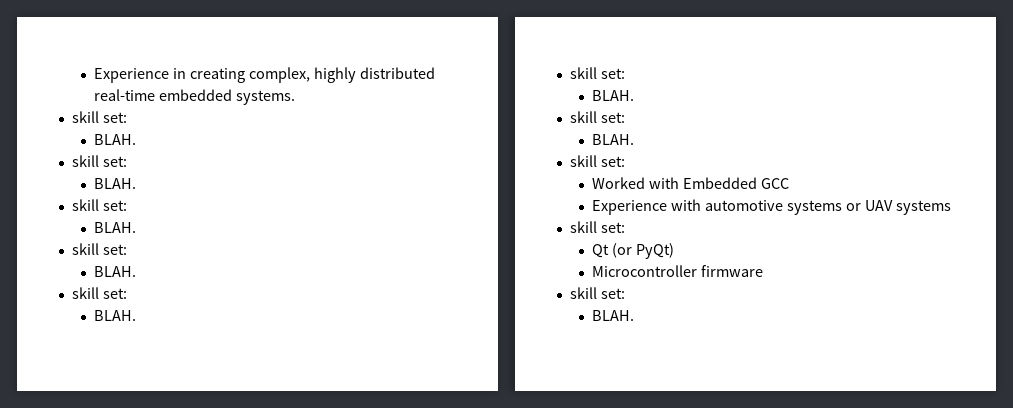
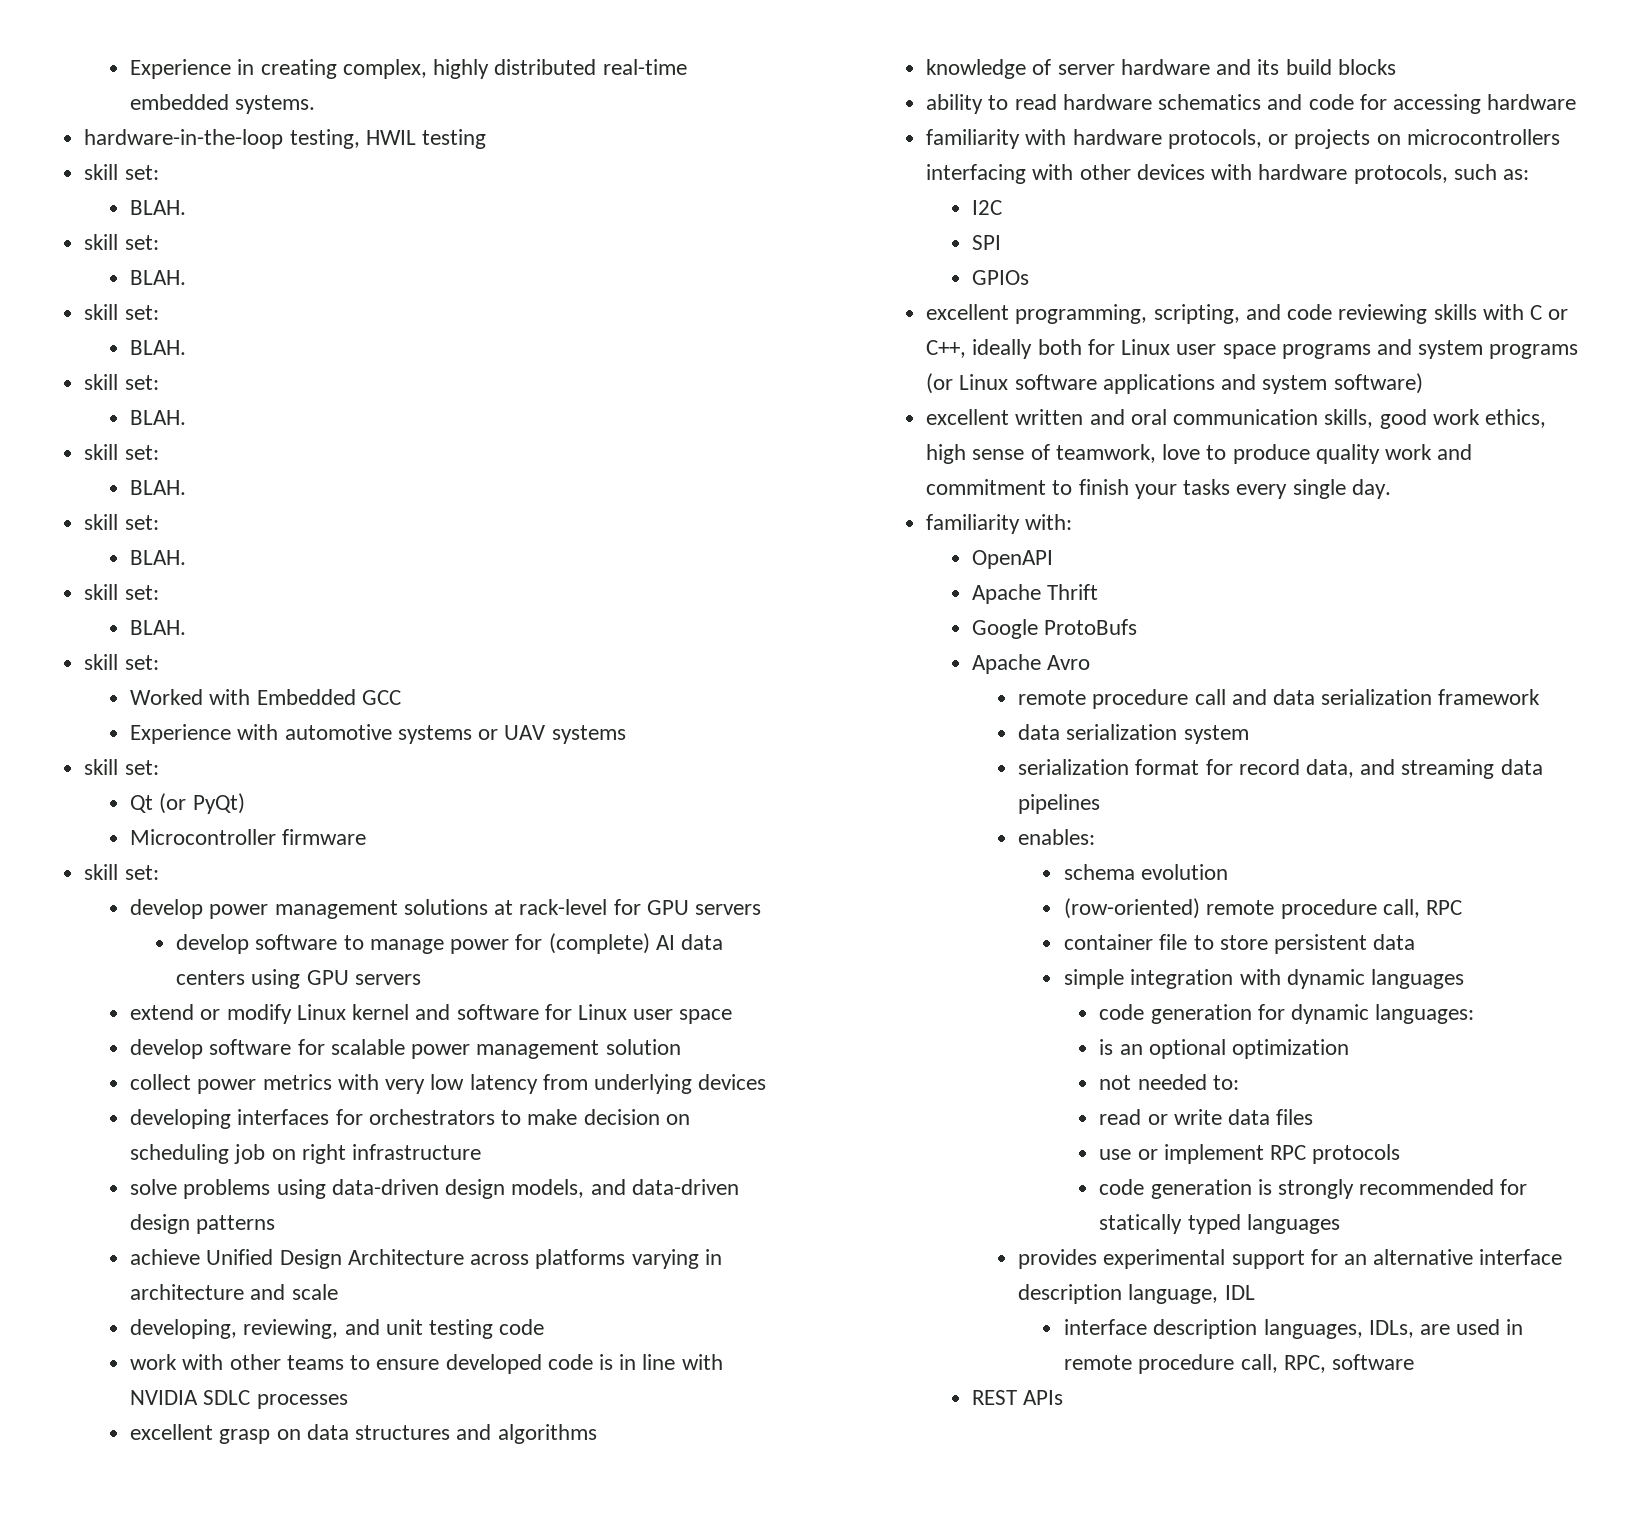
+ hardware-in-the-loop testing, HWIL testing
  Microcontroller firmware
  skill set:
- BLAH.
+ develop power management solutions at rack-level for GPU servers
+ develop software to manage power for (complete) AI data centers using GPU servers
+ extend or modify Linux kernel and software for Linux user space
+ develop software for scalable power management solution
+ collect power metrics with very low latency from underlying devices
+ developing interfaces for orchestrators to make decision on scheduling job on right infrastructure
+ solve problems using data-driven design models, and data-driven design patterns
+ achieve Unified Design Architecture across platforms varying in architecture and scale
+ developing, reviewing, and unit testing code
+ work with other teams to ensure developed code is in line with NVIDIA SDLC processes
+ excellent grasp on data structures and algorithms
+ knowledge of server hardware and its build blocks
+ ability to read hardware schematics and code for accessing hardware
+ familiarity with hardware protocols, or projects on microcontrollers interfacing with other devices with hardware protocols, such as:
+ I2C
+ SPI
+ GPIOs
+ excellent programming, scripting, and code reviewing skills with C or C++, ideally both for Linux user space programs and system programs (or Linux software applications and system software)
+ excellent written and oral communication skills, good work ethics, high sense of teamwork, love to produce quality work and commitment to finish your tasks every single day.
+ familiarity with:
+ OpenAPI
+ Apache Thrift
+ Google ProtoBufs
+ Apache Avro
+ remote procedure call and data serialization framework
+ data serialization system
+ serialization format for record data, and streaming data pipelines
+ enables:
+ schema evolution
+ (row-oriented) remote procedure call, RPC
+ container file to store persistent data
+ simple integration with dynamic languages
+ code generation for dynamic languages:
+ is an optional optimization
+ not needed to:
+ read or write data files
+ use or implement RPC protocols
+ code generation is strongly recommended for statically typed languages
+ provides experimental support for an alternative interface description language, IDL
+ interface description languages, IDLs, are used in remote procedure call, RPC, software
+ REST APIs

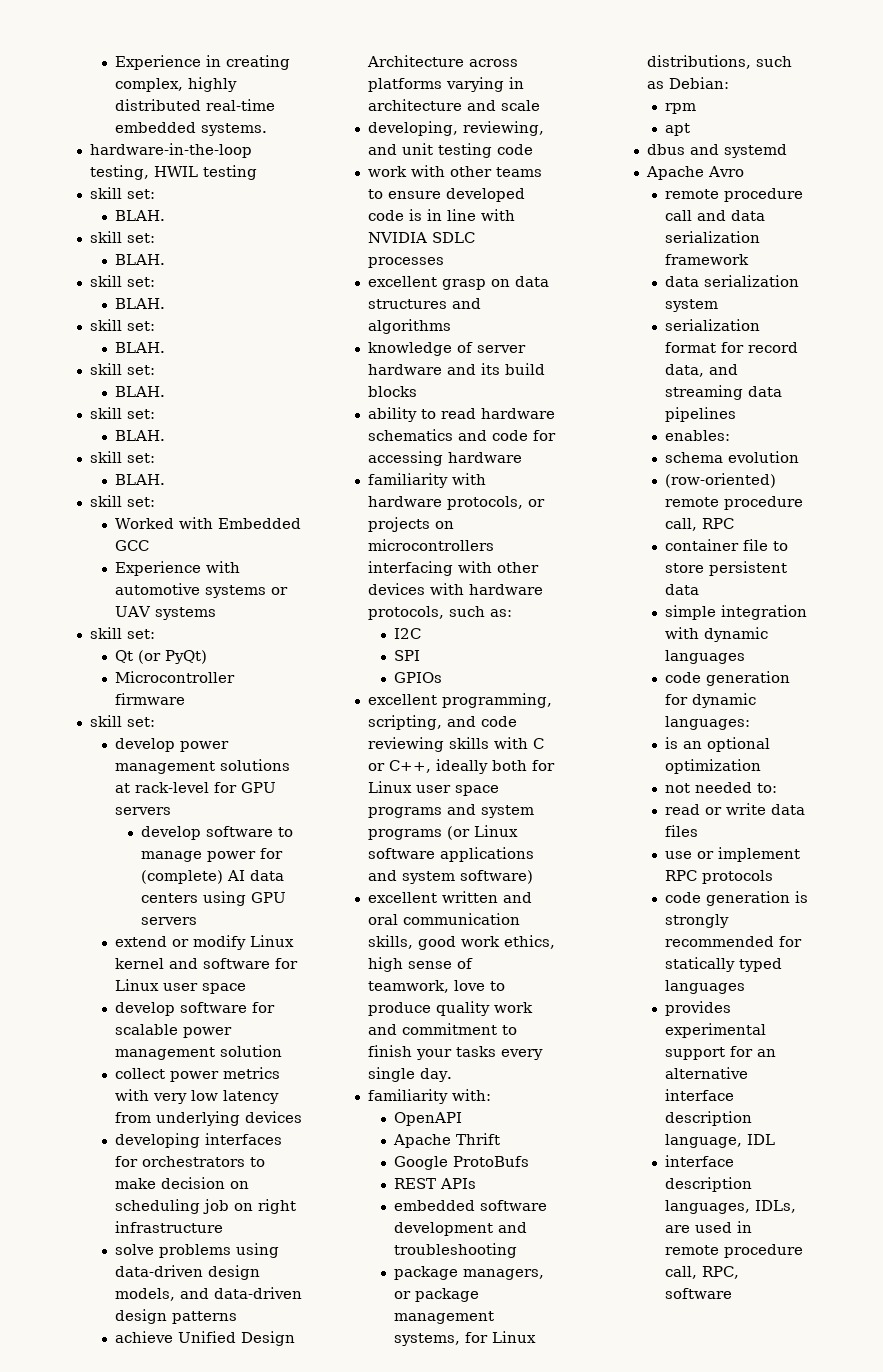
+ REST APIs
+ embedded software development and troubleshooting
+ package managers, or package management systems, for Linux distributions, such as Debian:
+ rpm
+ apt
+ dbus and systemd
- REST APIs

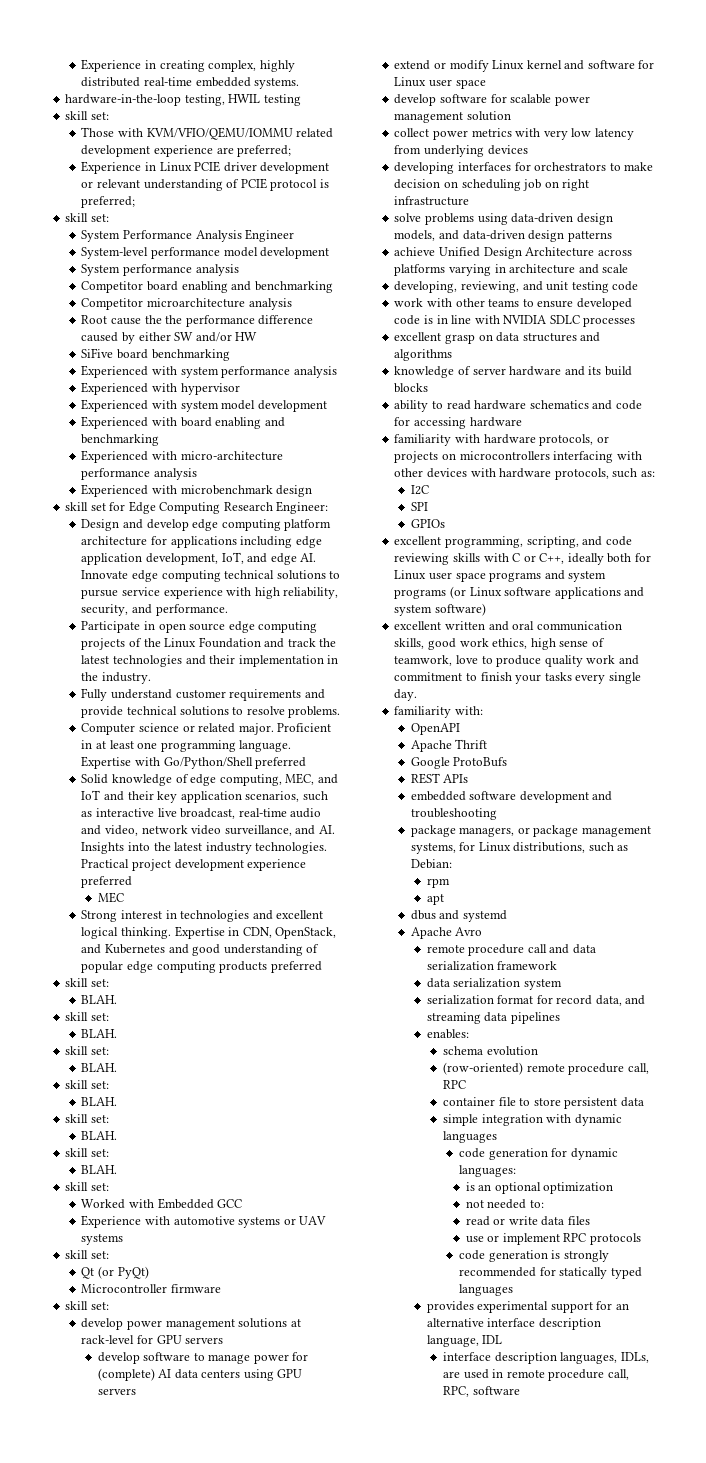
  hardware-in-the-loop testing, HWIL testing
  skill set:
- BLAH.
+ Those with KVM/VFIO/QEMU/IOMMU related development experience are preferred;
+ Experience in Linux PCIE driver development or relevant understanding of PCIE protocol is preferred;
+ skill set:
+ System Performance Analysis Engineer
+ System-level performance model development
+ System performance analysis
+ Competitor board enabling and benchmarking
+ Competitor microarchitecture analysis
+ Root cause the the performance difference caused by either SW and/or HW
+ SiFive board benchmarking
+ Experienced with system performance analysis
+ Experienced with hypervisor
+ Experienced with system model development
+ Experienced with board enabling and benchmarking
+ Experienced with micro-architecture performance analysis
+ Experienced with microbenchmark design
+ skill set for Edge Computing Research Engineer:
+ Design and develop edge computing platform architecture for applications including edge application development, IoT, and edge AI. Innovate edge computing technical solutions to pursue service experience with high reliability, security, and performance.
+ Participate in open source edge computing projects of the Linux Foundation and track the latest technologies and their implementation in the industry.
+ Fully understand customer requirements and provide technical solutions to resolve problems.
+ Computer science or related major. Proficient in at least one programming language. Expertise with Go/Python/Shell preferred
+ Solid knowledge of edge computing, MEC, and IoT and their key application scenarios, such as interactive live broadcast, real-time audio and video, network video surveillance, and AI. Insights into the latest industry technologies. Practical project development experience preferred
+ MEC
+ Strong interest in technologies and excellent logical thinking. Expertise in CDN, OpenStack, and Kubernetes and good understanding of popular edge computing products preferred

